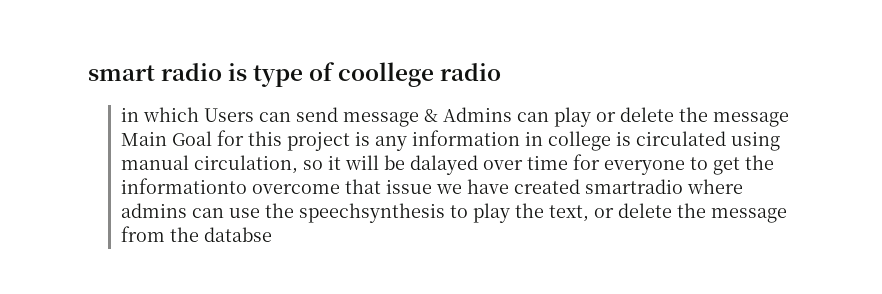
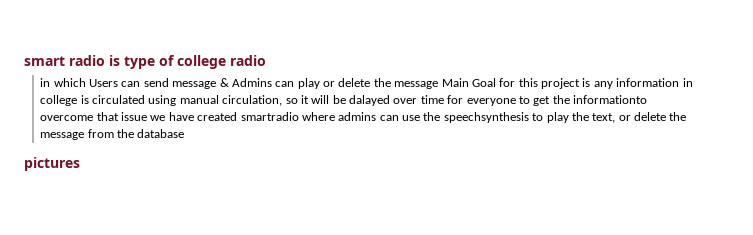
- smart radio is type of coollege radio
+ smart radio is type of college radio
- in which Users can send message & Admins can play or delete the message Main Goal for this project is any information in college is circulated using manual circulation, so it will be dalayed over time for everyone to get the informationto overcome that issue we have created smartradio where admins can use the speechsynthesis to play the text, or delete the message from the databse
+ in which Users can send message & Admins can play or delete the message Main Goal for this project is any information in college is circulated using manual circulation, so it will be dalayed over time for everyone to get the informationto overcome that issue we have created smartradio where admins can use the speechsynthesis to play the text, or delete the message from the database
+ pictures

